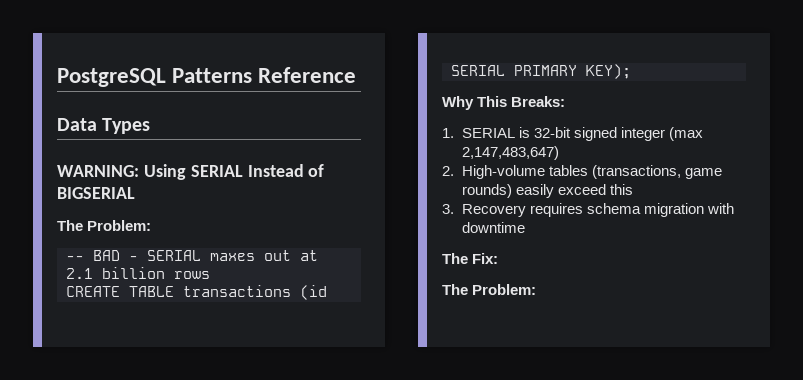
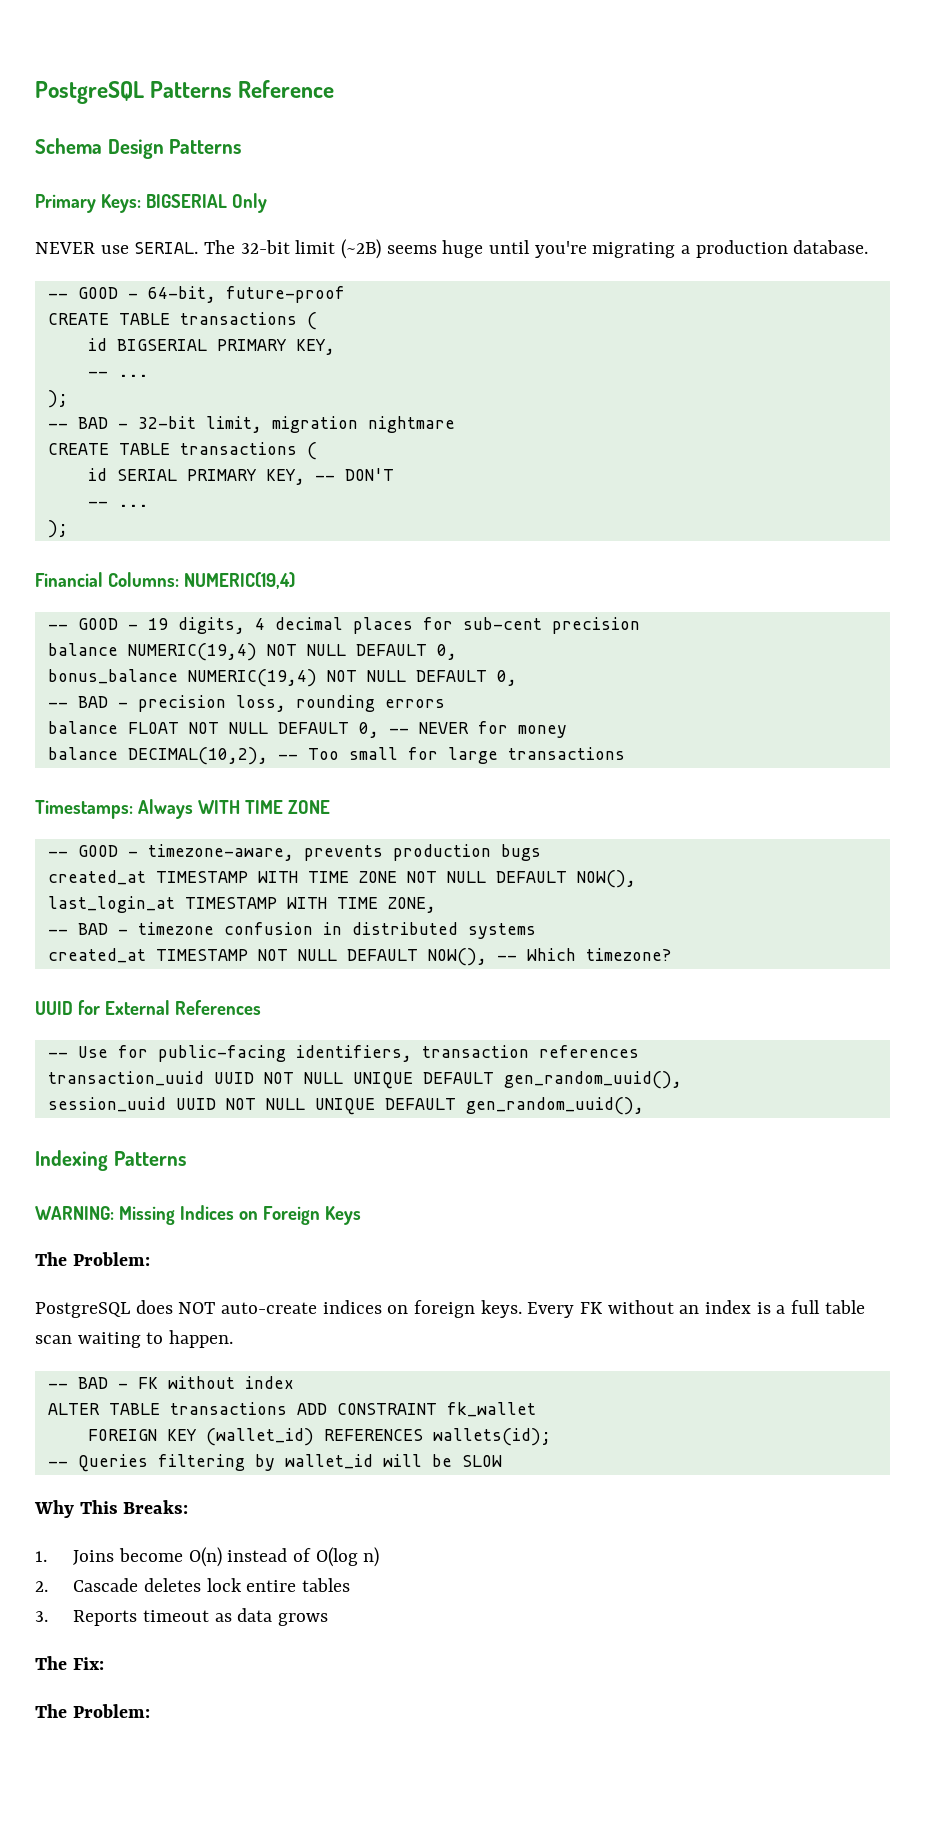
- Data Types
- WARNING: Using SERIAL Instead of BIGSERIAL
+ Schema Design Patterns
+ Primary Keys: BIGSERIAL Only
+ NEVER use SERIAL. The 32-bit limit (~2B) seems huge until you're migrating a production database.
+ -- GOOD - 64-bit, future-proof
+ CREATE TABLE transactions (
+ id BIGSERIAL PRIMARY KEY,
+ -- ...
+ );
+ -- BAD - 32-bit limit, migration nightmare
+ CREATE TABLE transactions (
+ id SERIAL PRIMARY KEY, -- DON'T
+ -- ...
+ );
+ Financial Columns: NUMERIC(19,4)
+ -- GOOD - 19 digits, 4 decimal places for sub-cent precision
+ balance NUMERIC(19,4) NOT NULL DEFAULT 0,
+ bonus_balance NUMERIC(19,4) NOT NULL DEFAULT 0,
+ -- BAD - precision loss, rounding errors
+ balance FLOAT NOT NULL DEFAULT 0, -- NEVER for money
+ balance DECIMAL(10,2), -- Too small for large transactions
+ Timestamps: Always WITH TIME ZONE
+ -- GOOD - timezone-aware, prevents production bugs
+ created_at TIMESTAMP WITH TIME ZONE NOT NULL DEFAULT NOW(),
+ last_login_at TIMESTAMP WITH TIME ZONE,
+ -- BAD - timezone confusion in distributed systems
+ created_at TIMESTAMP NOT NULL DEFAULT NOW(), -- Which timezone?
+ UUID for External References
+ -- Use for public-facing identifiers, transaction references
+ transaction_uuid UUID NOT NULL UNIQUE DEFAULT gen_random_uuid(),
+ session_uuid UUID NOT NULL UNIQUE DEFAULT gen_random_uuid(),
+ Indexing Patterns
+ WARNING: Missing Indices on Foreign Keys
  The Problem:
- -- BAD - SERIAL maxes out at 2.1 billion rows
- CREATE TABLE transactions (id SERIAL PRIMARY KEY);
+ PostgreSQL does NOT auto-create indices on foreign keys. Every FK without an index is a full table scan waiting to happen.
+ -- BAD - FK without index
+ ALTER TABLE transactions ADD CONSTRAINT fk_wallet
+ FOREIGN KEY (wallet_id) REFERENCES wallets(id);
+ -- Queries filtering by wallet_id will be SLOW
  Why This Breaks:
- 1. SERIAL is 32-bit signed integer (max 2,147,483,647)
- 2. High-volume tables (transactions, game rounds) easily exceed this
- 3. Recovery requires schema migration with downtime
+ 1. Joins become O(n) instead of O(log n)
+ 2. Cascade deletes lock entire tables
+ 3. Reports timeout as data grows

